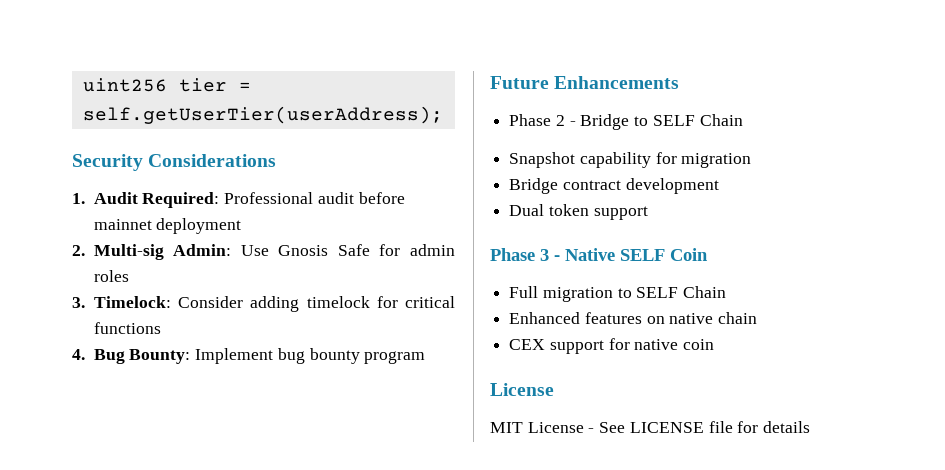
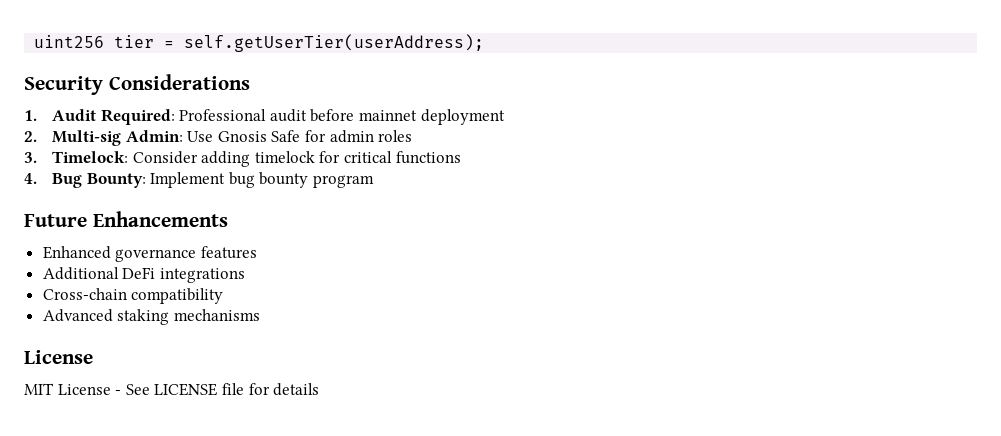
- Phase 2 - Bridge to SELF Chain
- Snapshot capability for migration
- Bridge contract development
- Dual token support
- Phase 3 - Native SELF Coin
- Full migration to SELF Chain
- Enhanced features on native chain
- CEX support for native coin
+ Enhanced governance features
+ Additional DeFi integrations
+ Cross-chain compatibility
+ Advanced staking mechanisms

